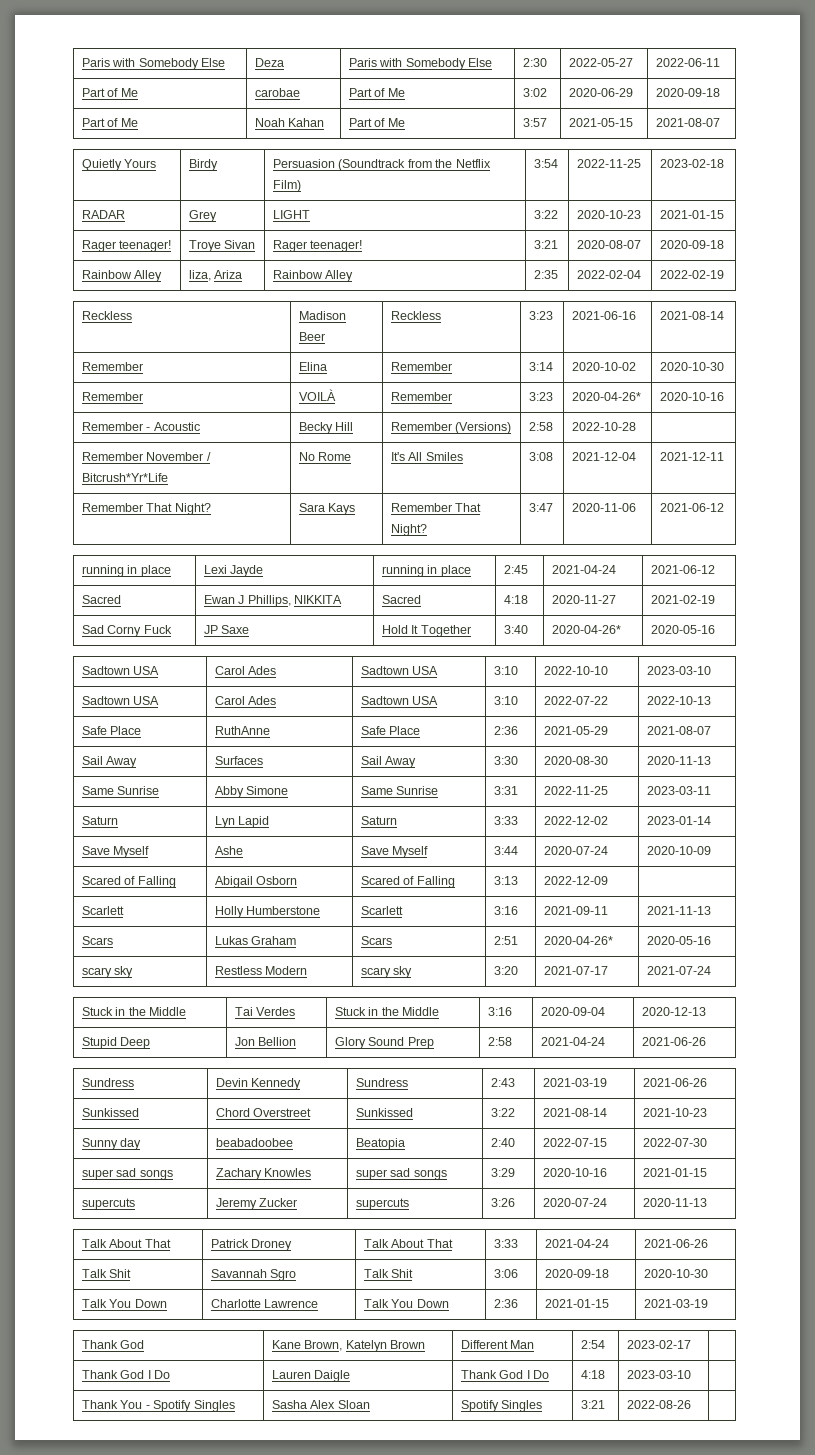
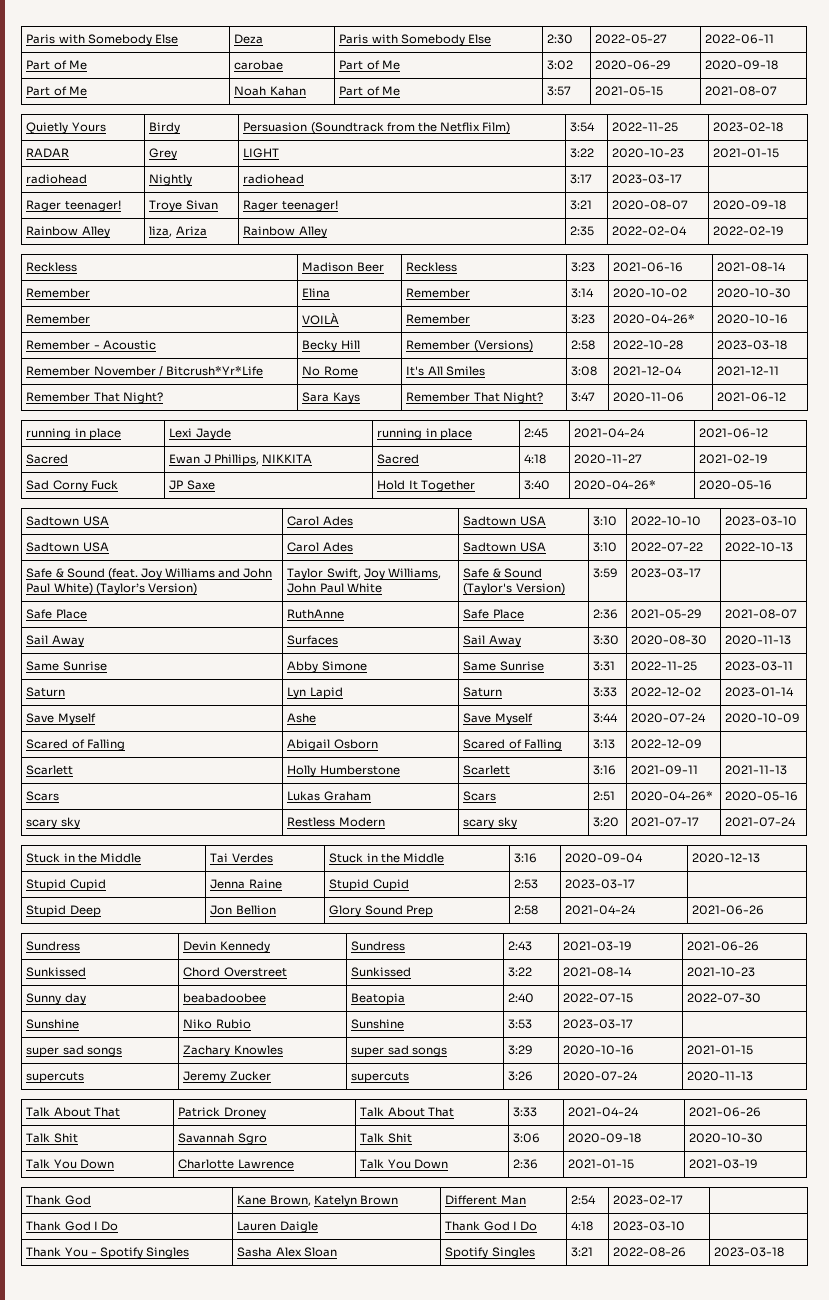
+ radiohead | Nightly | radiohead | 3:17 | 2023-03-17 |
- Remember - Acoustic | Becky Hill | Remember (Versions) | 2:58 | 2022-10-28 |
+ Remember - Acoustic | Becky Hill | Remember (Versions) | 2:58 | 2022-10-28 | 2023-03-18
+ Safe & Sound (feat. Joy Williams and John Paul White) (Taylor’s Version) | Taylor Swift, Joy Williams, John Paul White | Safe & Sound (Taylor's Version) | 3:59 | 2023-03-17 |
+ Stupid Cupid | Jenna Raine | Stupid Cupid | 2:53 | 2023-03-17 |
+ Sunshine | Niko Rubio | Sunshine | 3:53 | 2023-03-17 |
- Thank You - Spotify Singles | Sasha Alex Sloan | Spotify Singles | 3:21 | 2022-08-26 |
+ Thank You - Spotify Singles | Sasha Alex Sloan | Spotify Singles | 3:21 | 2022-08-26 | 2023-03-18

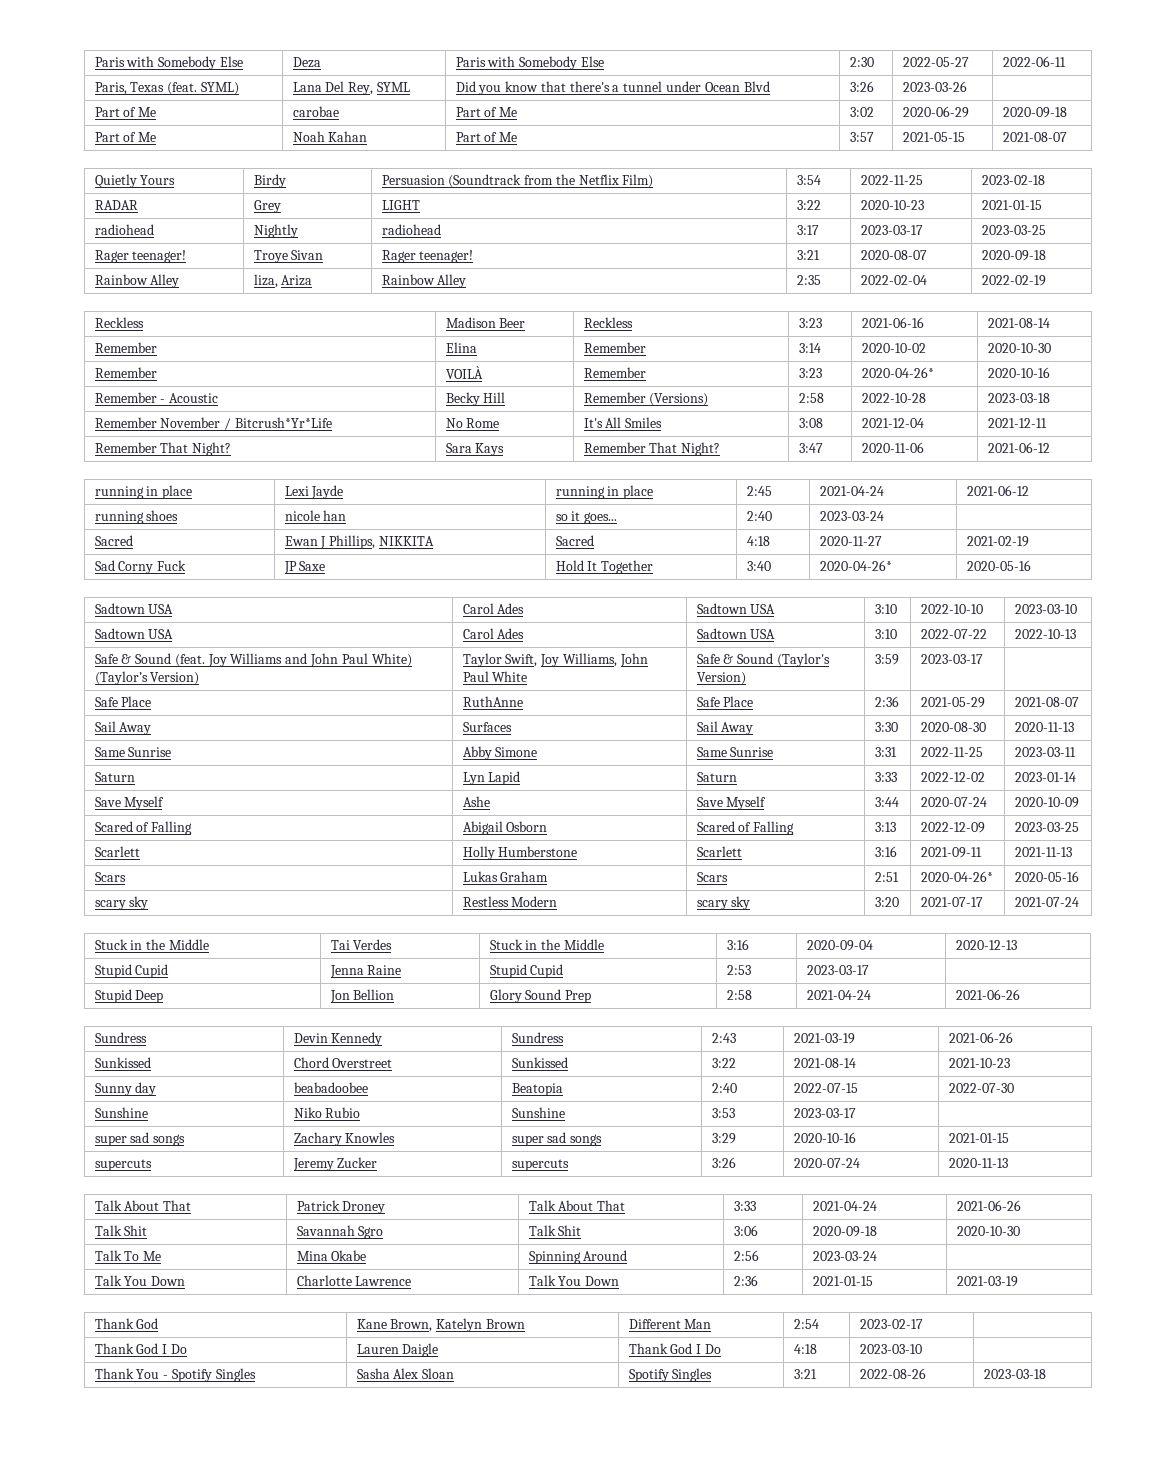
+ Paris, Texas (feat. SYML) | Lana Del Rey, SYML | Did you know that there's a tunnel under Ocean Blvd | 3:26 | 2023-03-26 |
- radiohead | Nightly | radiohead | 3:17 | 2023-03-17 |
+ radiohead | Nightly | radiohead | 3:17 | 2023-03-17 | 2023-03-25
+ running shoes | nicole han | so it goes... | 2:40 | 2023-03-24 |
- Scared of Falling | Abigail Osborn | Scared of Falling | 3:13 | 2022-12-09 |
+ Scared of Falling | Abigail Osborn | Scared of Falling | 3:13 | 2022-12-09 | 2023-03-25
+ Talk To Me | Mina Okabe | Spinning Around | 2:56 | 2023-03-24 |

